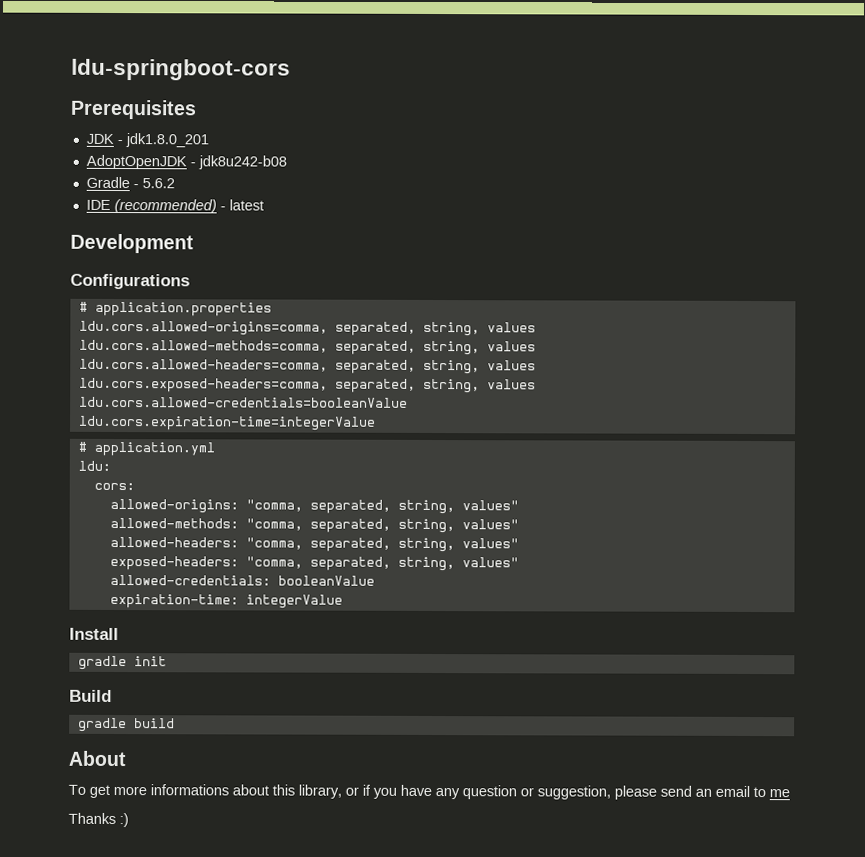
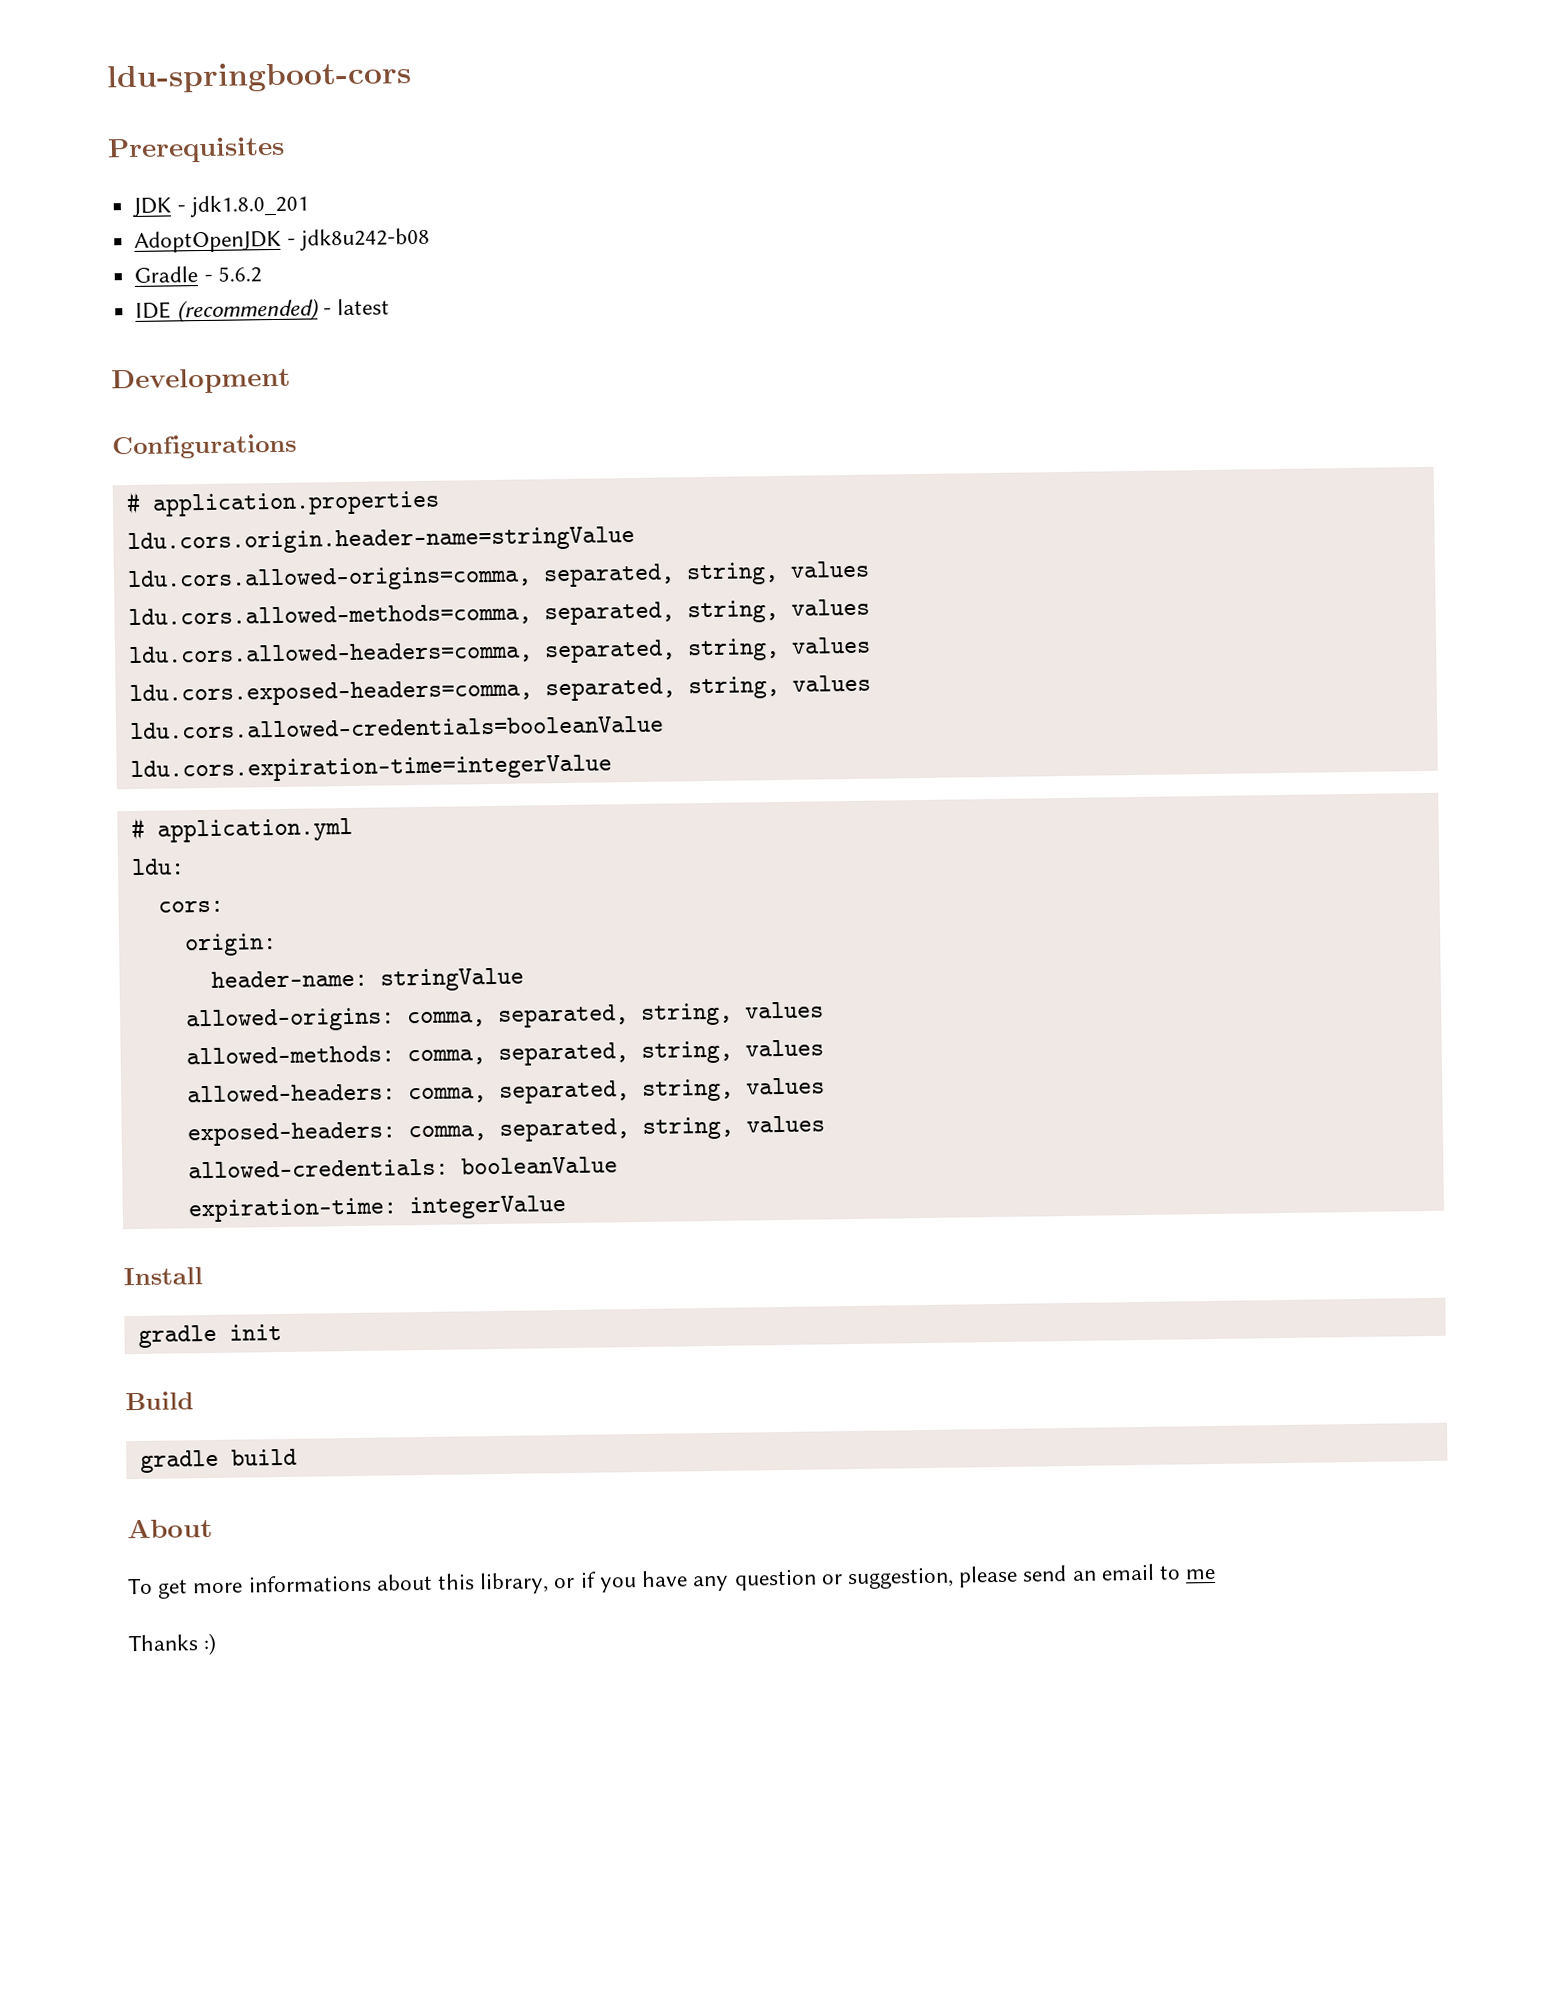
+ ldu.cors.origin.header-name=stringValue
+ origin:
+ header-name: stringValue
- allowed-origins: "comma, separated, string, values"
+ allowed-origins: comma, separated, string, values
- allowed-methods: "comma, separated, string, values"
+ allowed-methods: comma, separated, string, values
- allowed-headers: "comma, separated, string, values"
+ allowed-headers: comma, separated, string, values
- exposed-headers: "comma, separated, string, values"
+ exposed-headers: comma, separated, string, values

